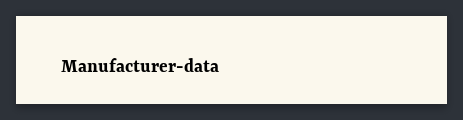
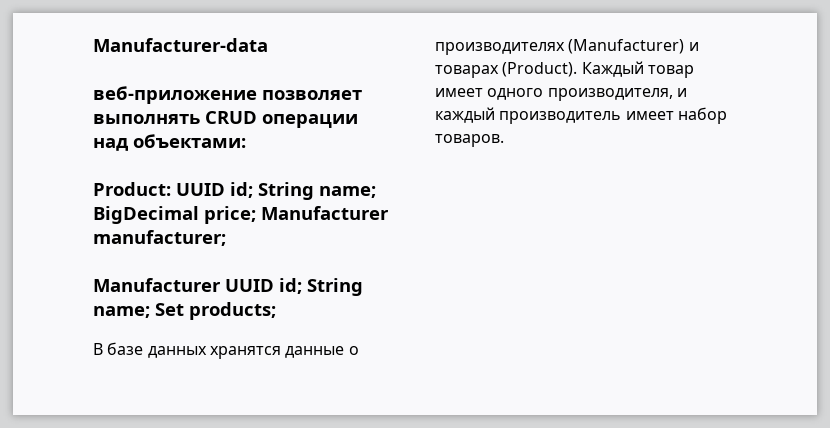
+ веб-приложение позволяет выполнять CRUD операции над объектами:
+ Product: UUID id; String name; BigDecimal price; Manufacturer manufacturer;
+ Manufacturer UUID id; String name; Set products;
+ В базе данных хранятся данные о производителях (Manufacturer) и товарах (Product). Каждый товар имеет одного производителя, и каждый производитель имеет набор товаров.

